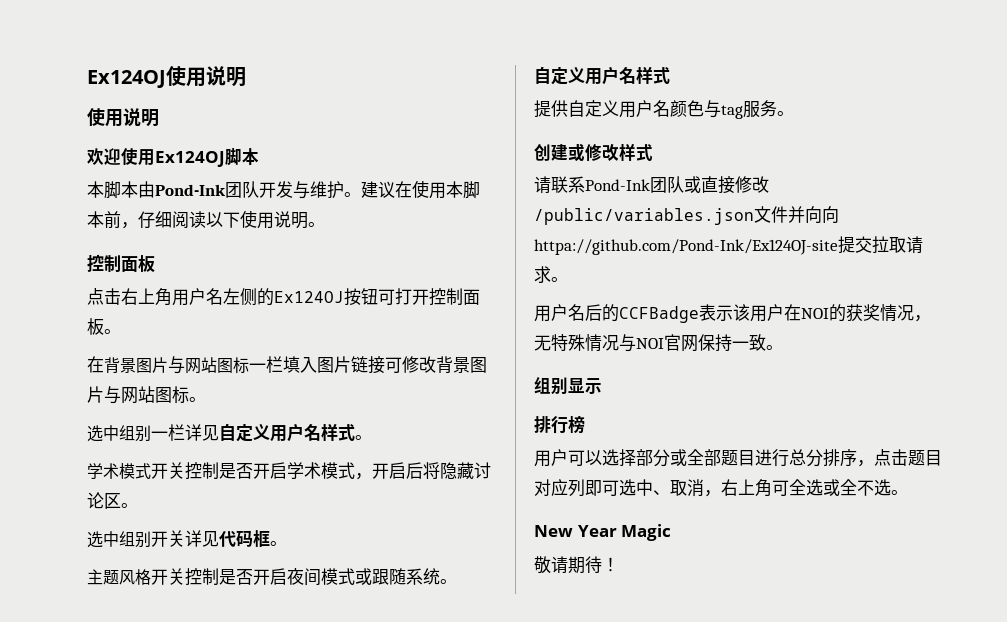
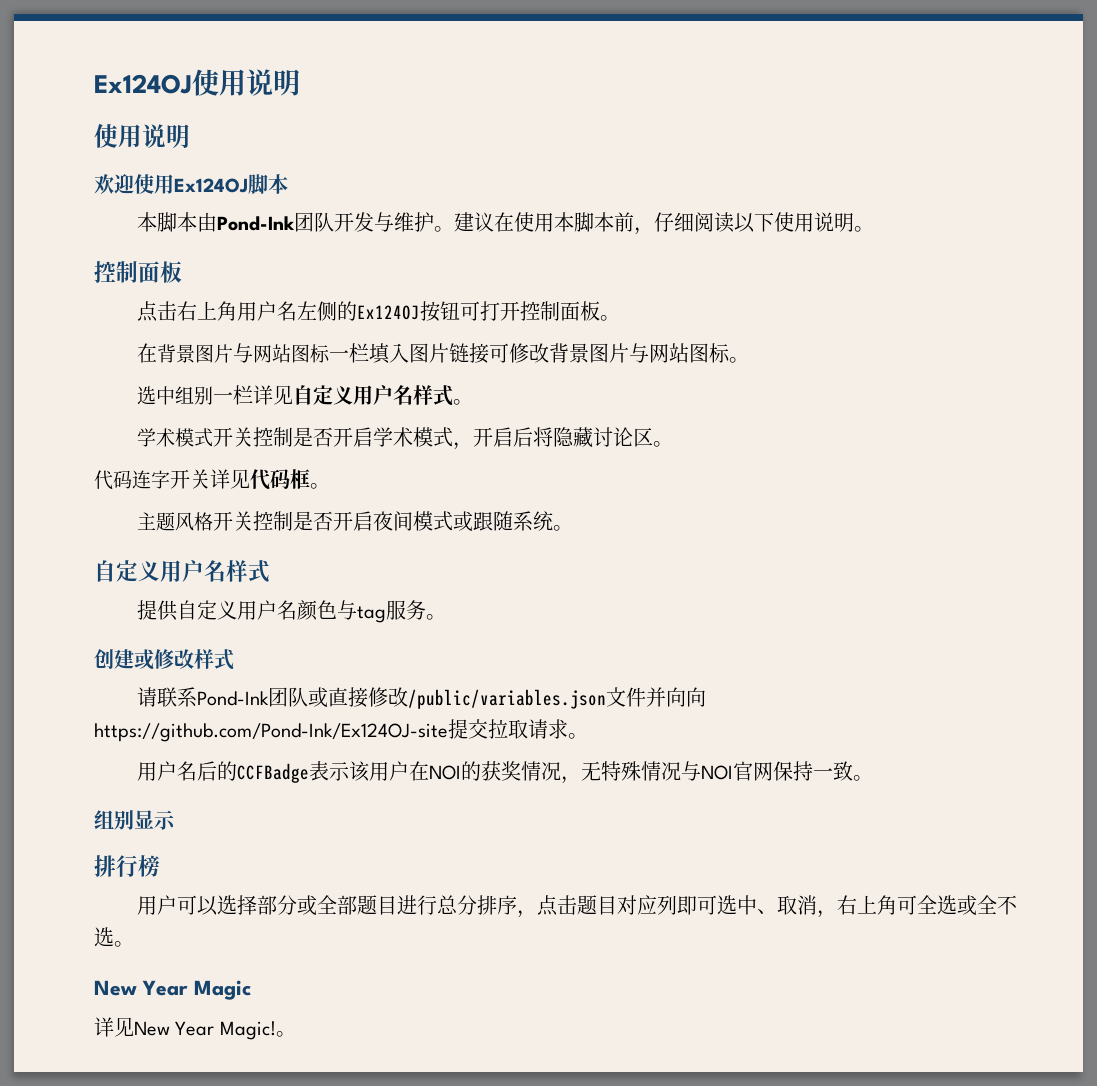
- 选中组别开关详见代码框。
+ 代码连字开关详见代码框。
- 请联系Pond-Ink团队或直接修改/public/variables.json文件并向向httpa://github.com/Pond-Ink/Ex124OJ-site提交拉取请求。
+ 请联系Pond-Ink团队或直接修改/public/variables.json文件并向向https://github.com/Pond-Ink/Ex124OJ-site提交拉取请求。
- 敬请期待！
+ 详见New Year Magic!。

